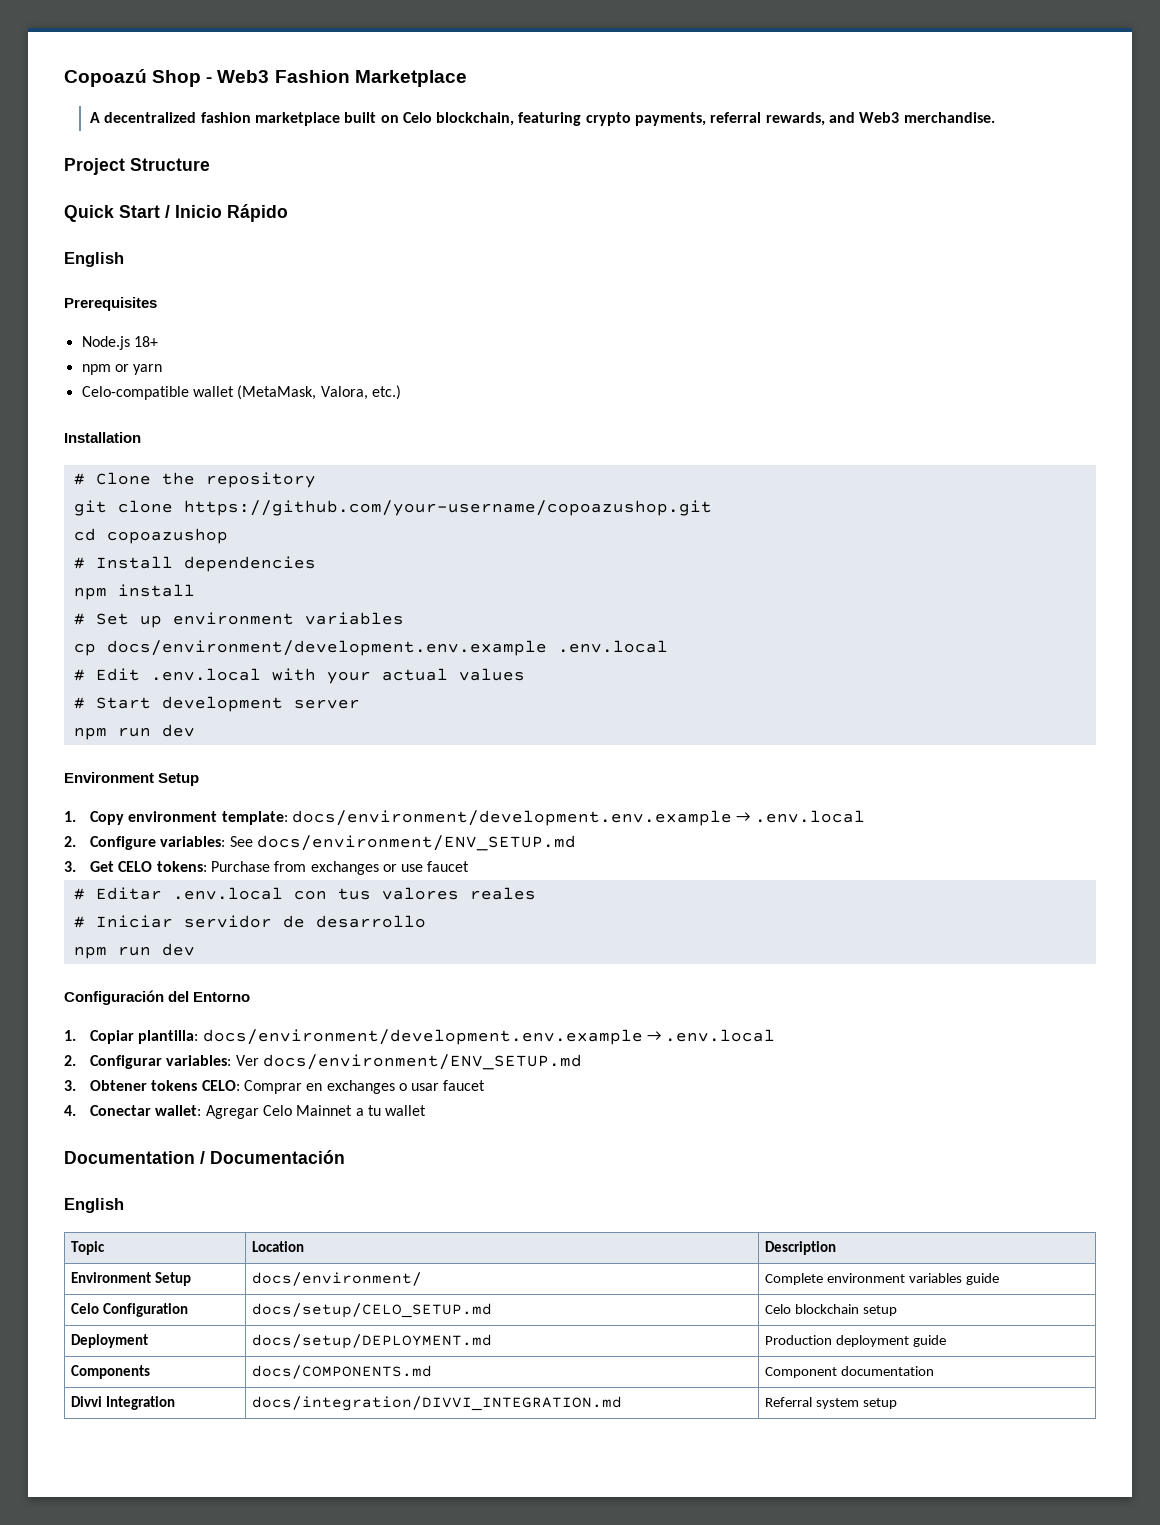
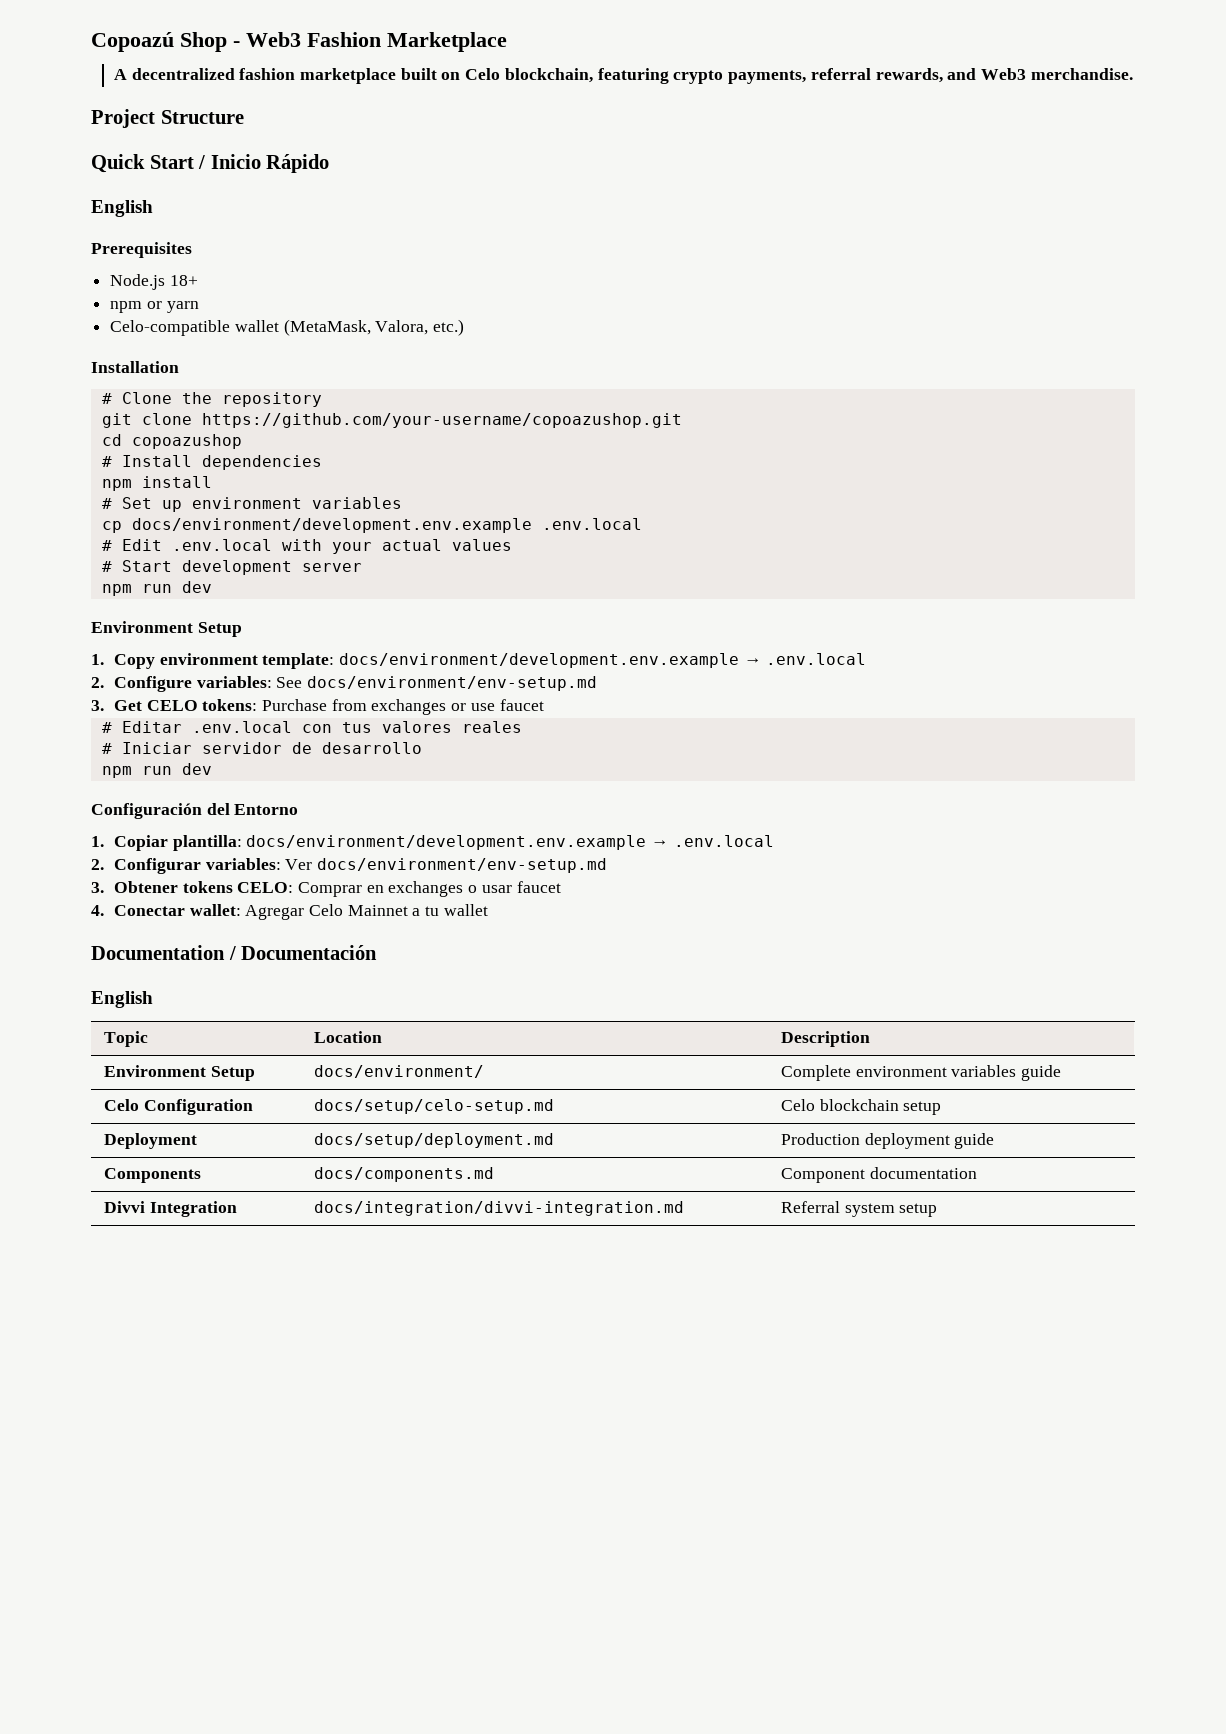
- 2. Configure variables: See docs/environment/ENV_SETUP.md
+ 2. Configure variables: See docs/environment/env-setup.md
- 2. Configurar variables: Ver docs/environment/ENV_SETUP.md
+ 2. Configurar variables: Ver docs/environment/env-setup.md
- Celo Configuration | docs/setup/CELO_SETUP.md | Celo blockchain setup
+ Celo Configuration | docs/setup/celo-setup.md | Celo blockchain setup
- Deployment | docs/setup/DEPLOYMENT.md | Production deployment guide
+ Deployment | docs/setup/deployment.md | Production deployment guide
- Components | docs/COMPONENTS.md | Component documentation
+ Components | docs/components.md | Component documentation
- Divvi Integration | docs/integration/DIVVI_INTEGRATION.md | Referral system setup
+ Divvi Integration | docs/integration/divvi-integration.md | Referral system setup

